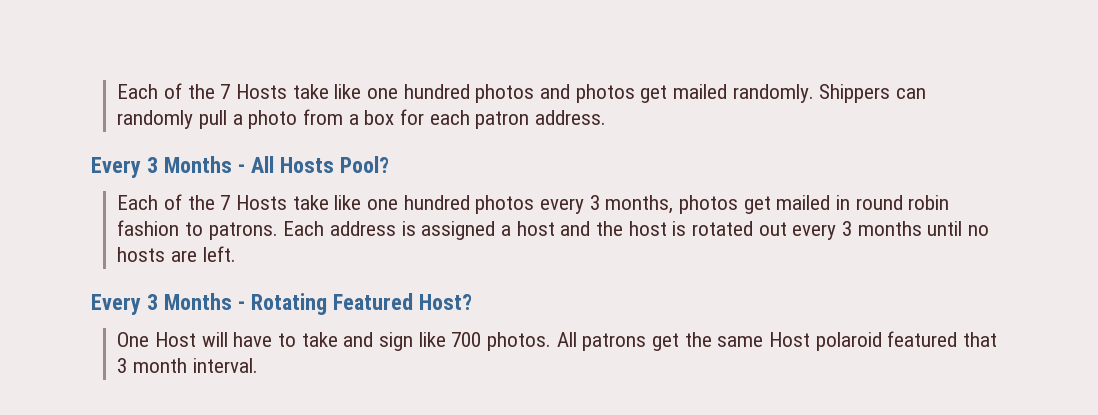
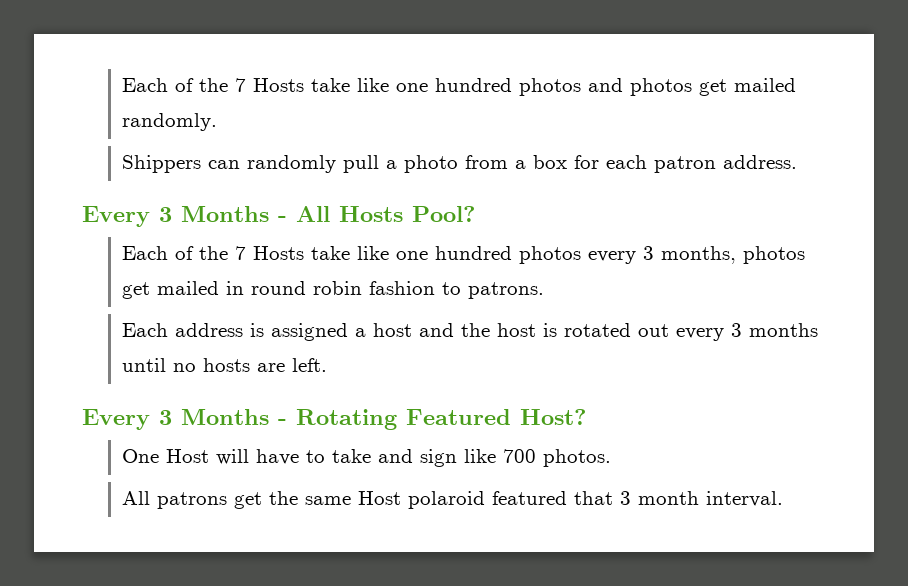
- Each of the 7 Hosts take like one hundred photos and photos get mailed randomly. Shippers can randomly pull a photo from a box for each patron address.
+ Each of the 7 Hosts take like one hundred photos and photos get mailed randomly.
+ Shippers can randomly pull a photo from a box for each patron address.
- Each of the 7 Hosts take like one hundred photos every 3 months, photos get mailed in round robin fashion to patrons. Each address is assigned a host and the host is rotated out every 3 months until no hosts are left.
+ Each of the 7 Hosts take like one hundred photos every 3 months, photos get mailed in round robin fashion to patrons.
+ Each address is assigned a host and the host is rotated out every 3 months until no hosts are left.
- One Host will have to take and sign like 700 photos. All patrons get the same Host polaroid featured that 3 month interval.
+ One Host will have to take and sign like 700 photos.
+ All patrons get the same Host polaroid featured that 3 month interval.

